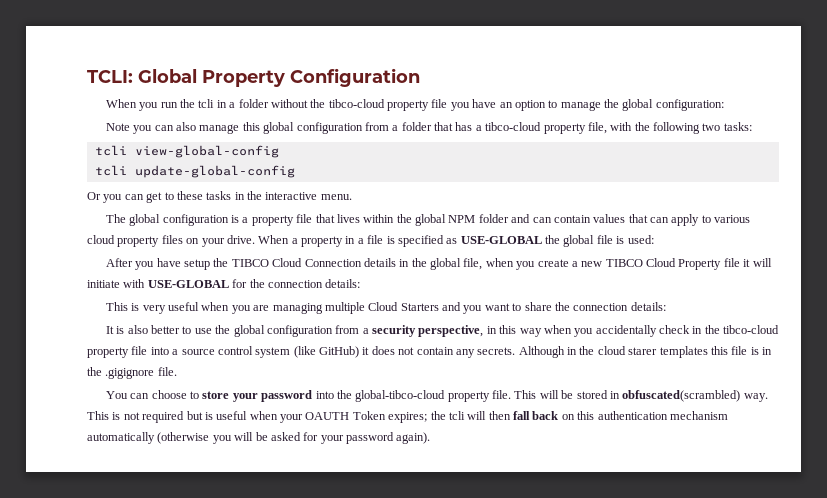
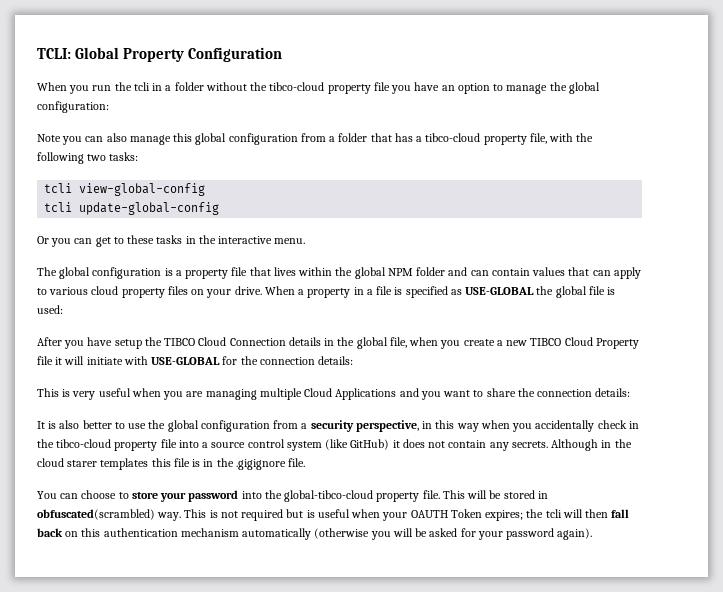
- This is very useful when you are managing multiple Cloud Starters and you want to share the connection details:
+ This is very useful when you are managing multiple Cloud Applications and you want to share the connection details:

